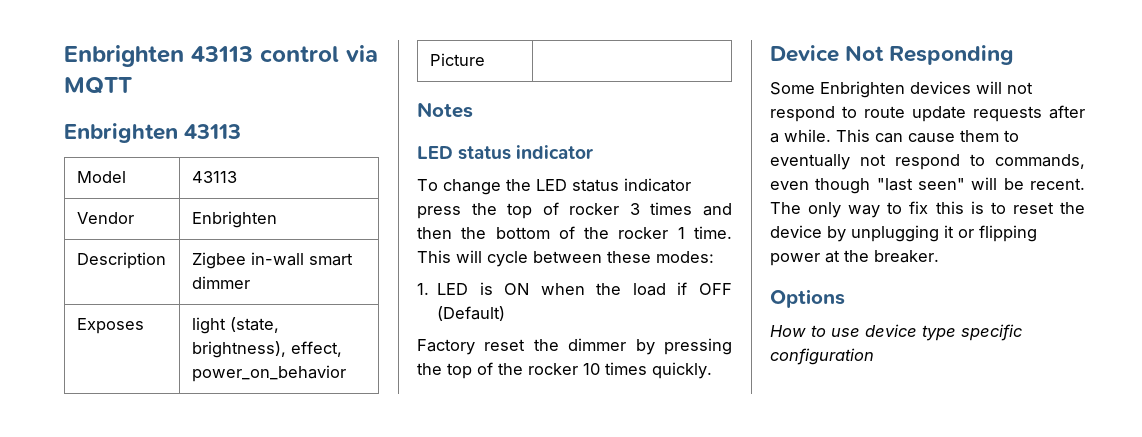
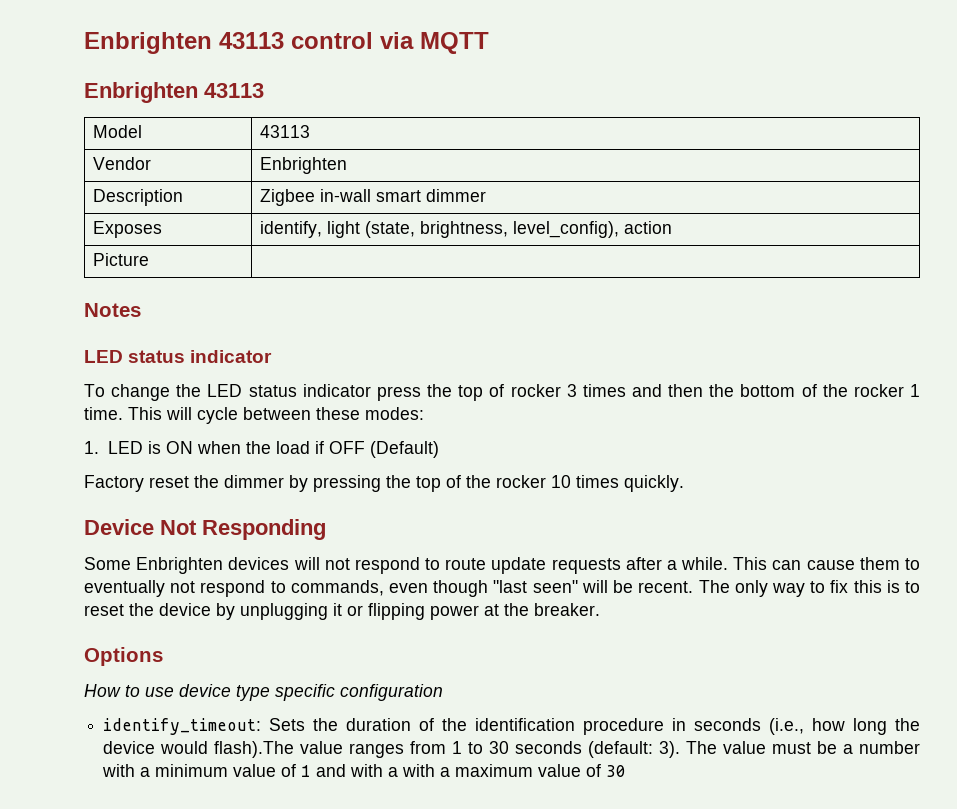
- Exposes | light (state, brightness), effect, power_on_behavior
+ Exposes | identify, light (state, brightness, level_config), action
+ identify_timeout: Sets the duration of the identification procedure in seconds (i.e., how long the device would flash).The value ranges from 1 to 30 seconds (default: 3). The value must be a number with a minimum value of 1 and with a with a maximum value of 30

